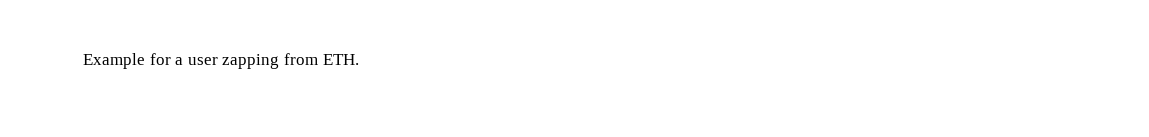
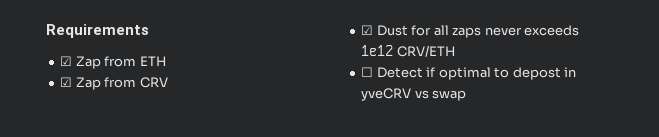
- Example for a user zapping from ETH.
+ Requirements
+ ☑ Zap from ETH
+ ☑ Zap from CRV
+ ☑ Dust for all zaps never exceeds 1e12 CRV/ETH
+ ☐ Detect if optimal to depost in yveCRV vs swap

